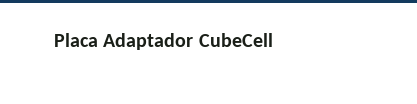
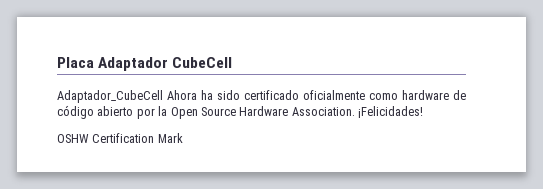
+ Adaptador_CubeCell Ahora ha sido certificado oficialmente como hardware de código abierto por la Open Source Hardware Association. ¡Felicidades!
+ OSHW Certification Mark

